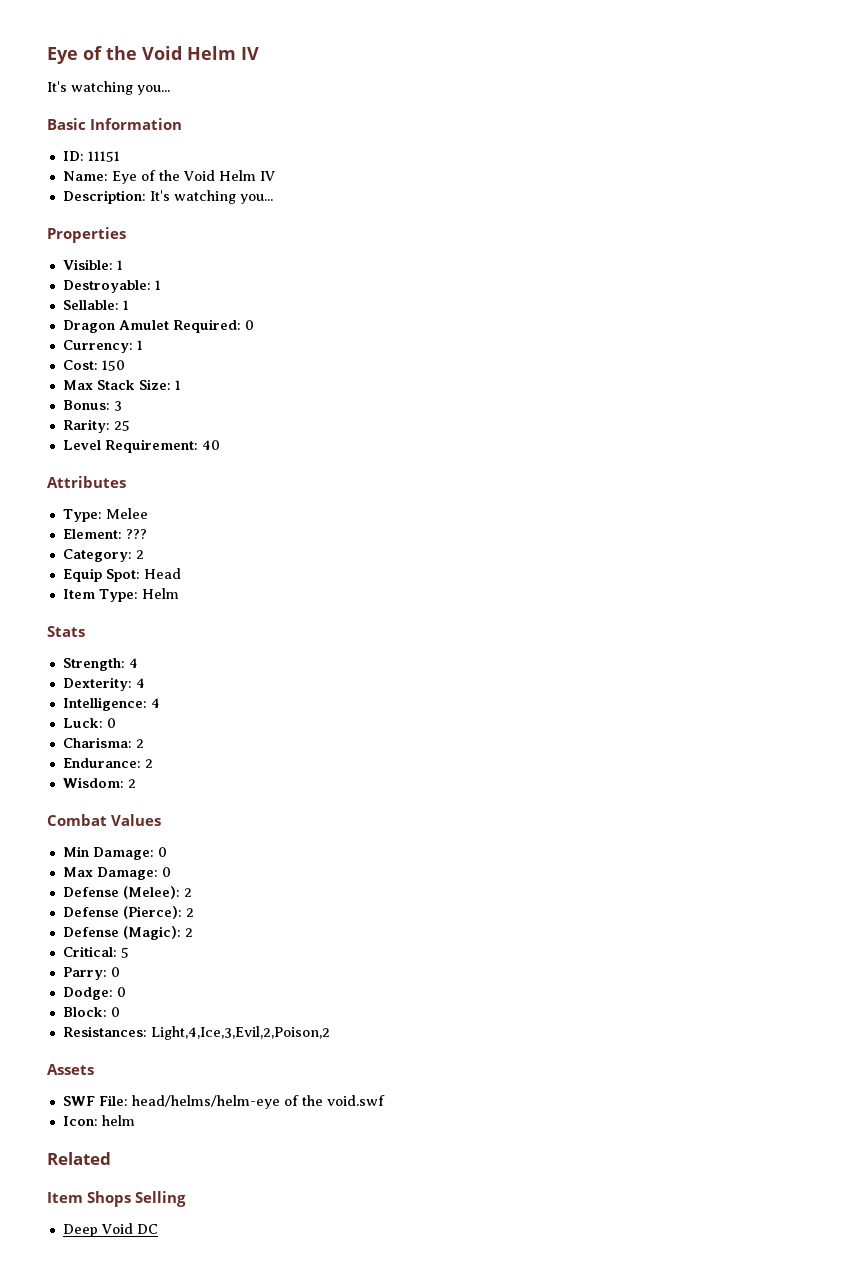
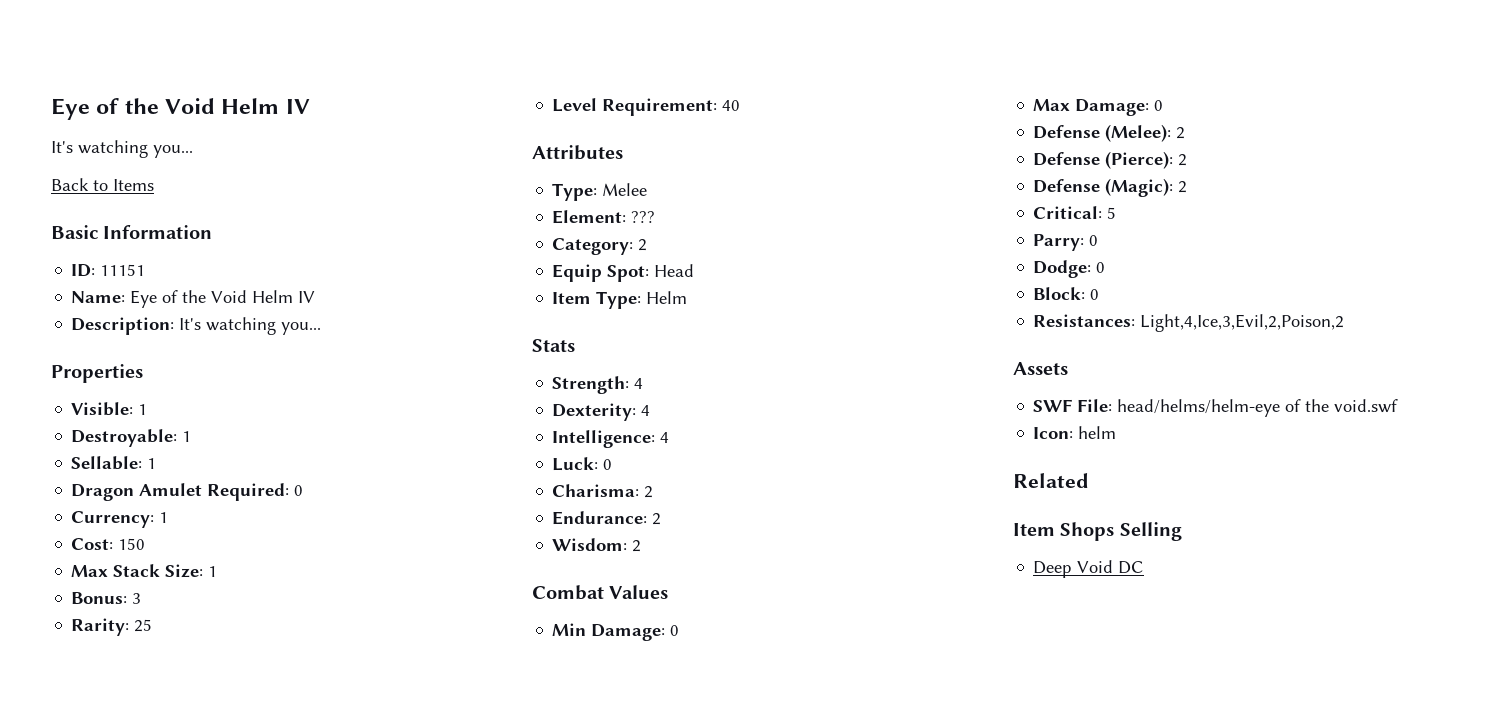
+ Back to Items

